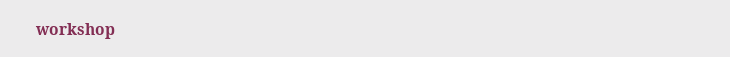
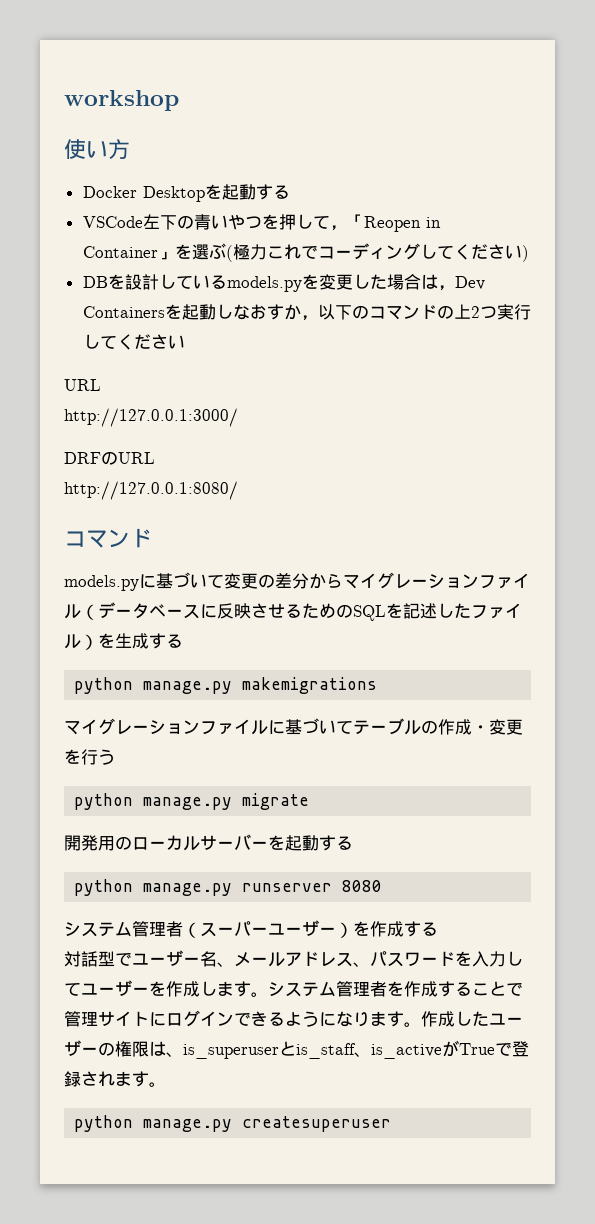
+ 使い方
+ Docker Desktopを起動する
+ VSCode左下の青いやつを押して，「Reopen in Container」を選ぶ(極力これでコーディングしてください)
+ DBを設計しているmodels.pyを変更した場合は，Dev Containersを起動しなおすか，以下のコマンドの上2つ実行してください
+ URL
+ http://127.0.0.1:3000/
+ DRFのURL
+ http://127.0.0.1:8080/
+ コマンド
+ models.pyに基づいて変更の差分からマイグレーションファイル（データベースに反映させるためのSQLを記述したファイル）を生成する
+ python manage.py makemigrations
+ マイグレーションファイルに基づいてテーブルの作成・変更を行う
+ python manage.py migrate
+ 開発用のローカルサーバーを起動する
+ python manage.py runserver 8080
+ システム管理者（スーパーユーザー）を作成する
+ 対話型でユーザー名、メールアドレス、パスワードを入力してユーザーを作成します。システム管理者を作成することで管理サイトにログインできるようになります。作成したユーザーの権限は、is_superuserとis_staff、is_activeがTrueで登録されます。
+ python manage.py createsuperuser

